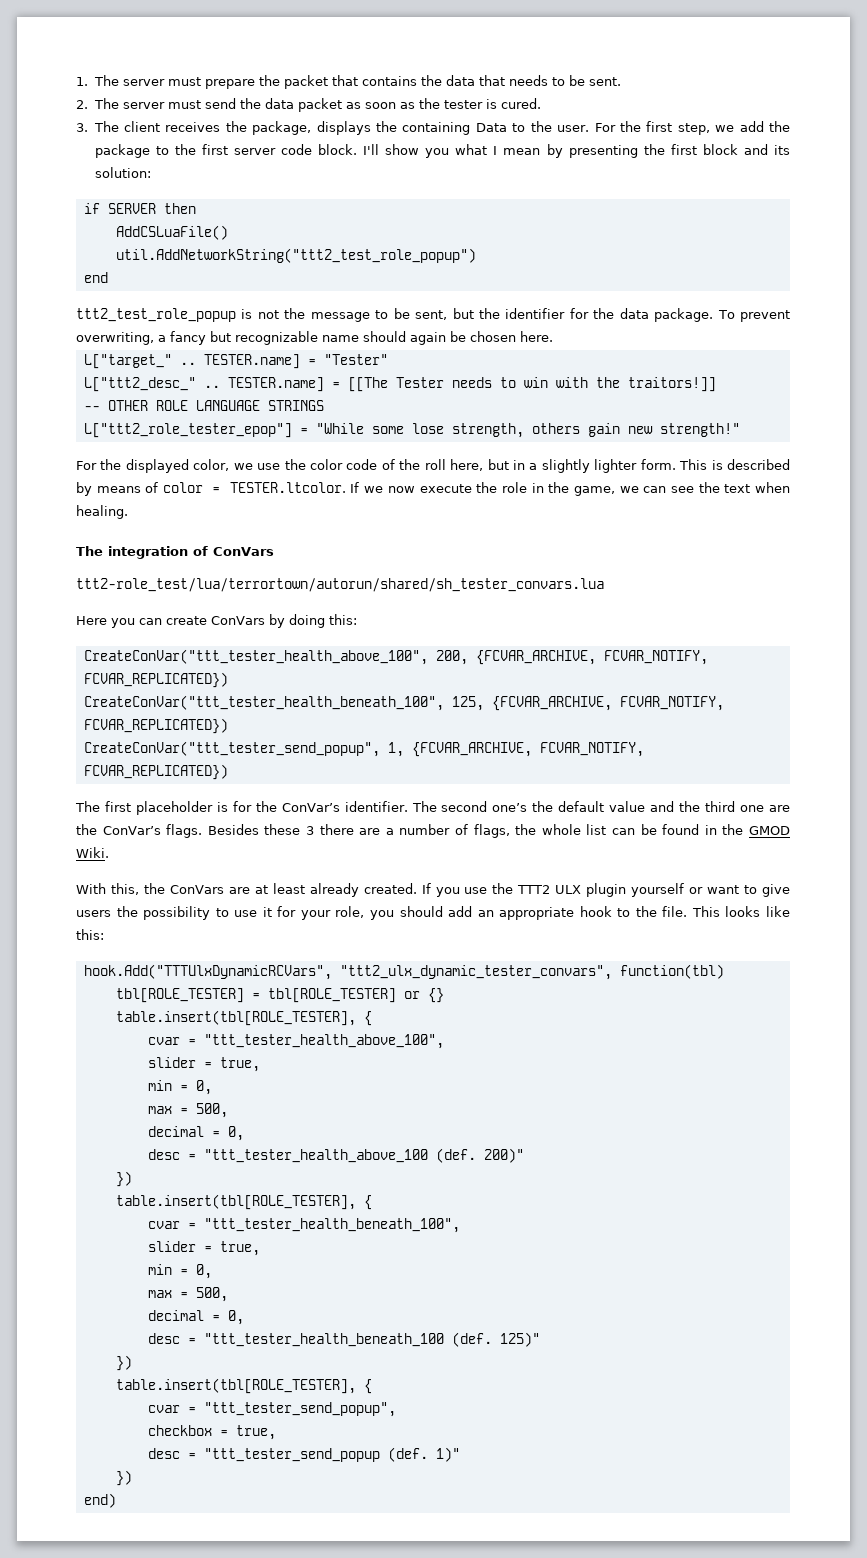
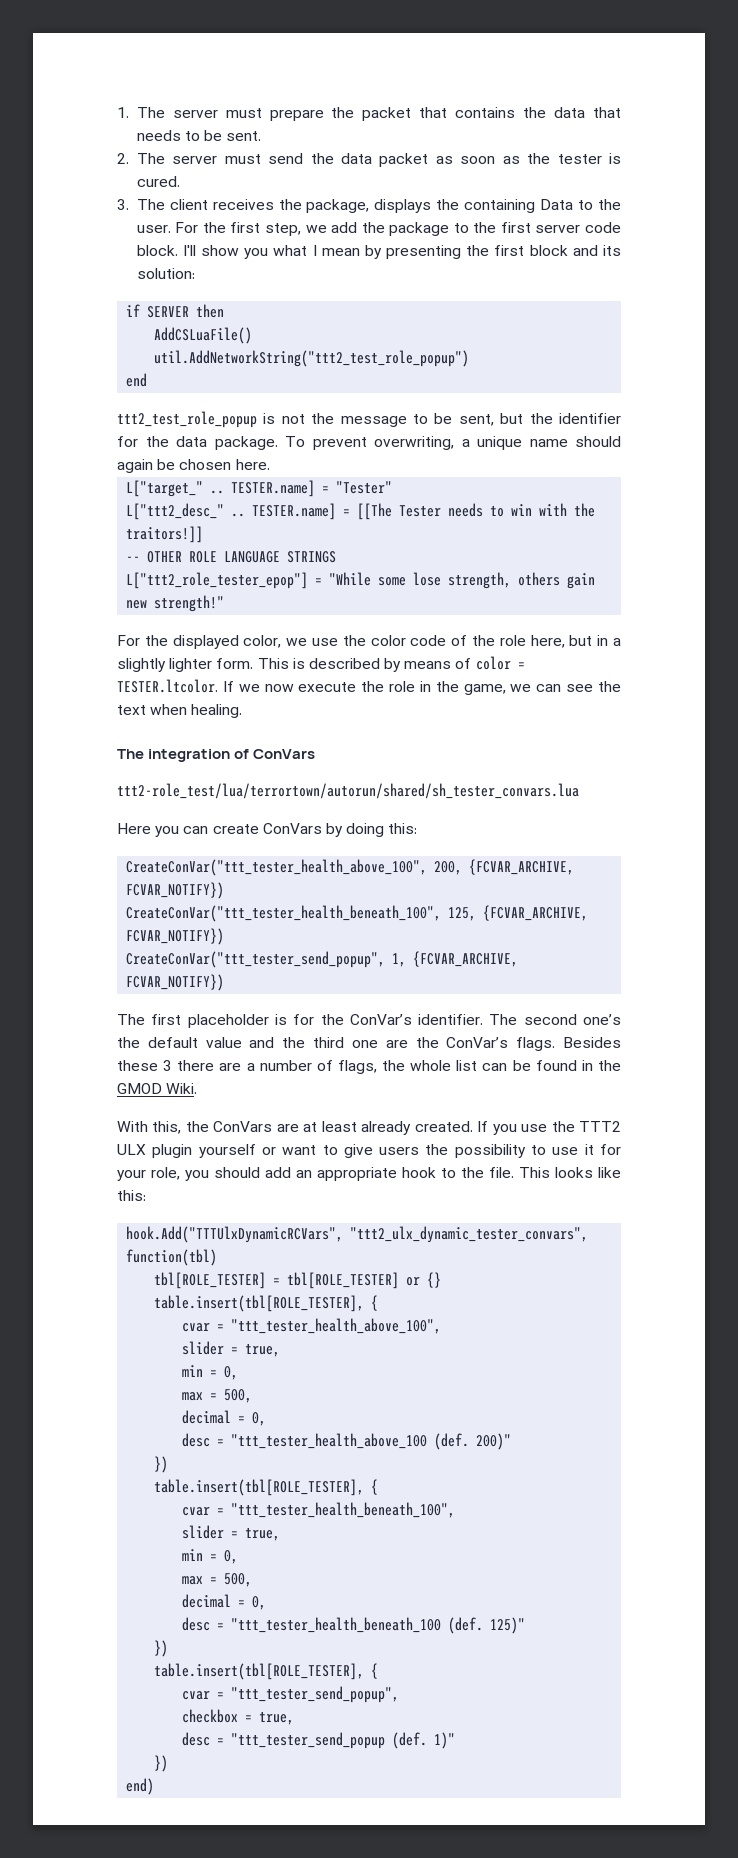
- To prevent overwriting, a fancy but recognizable name should again be chosen here.
+ To prevent overwriting, a unique name should again be chosen here.
- For the displayed color, we use the color code of the roll here, but in a slightly lighter form.
+ For the displayed color, we use the color code of the role here, but in a slightly lighter form.
- CreateConVar("ttt_tester_health_above_100", 200, {FCVAR_ARCHIVE, FCVAR_NOTIFY, FCVAR_REPLICATED})
+ CreateConVar("ttt_tester_health_above_100", 200, {FCVAR_ARCHIVE, FCVAR_NOTIFY})
- CreateConVar("ttt_tester_health_beneath_100", 125, {FCVAR_ARCHIVE, FCVAR_NOTIFY, FCVAR_REPLICATED})
+ CreateConVar("ttt_tester_health_beneath_100", 125, {FCVAR_ARCHIVE, FCVAR_NOTIFY})
- CreateConVar("ttt_tester_send_popup", 1, {FCVAR_ARCHIVE, FCVAR_NOTIFY, FCVAR_REPLICATED})
+ CreateConVar("ttt_tester_send_popup", 1, {FCVAR_ARCHIVE, FCVAR_NOTIFY})

